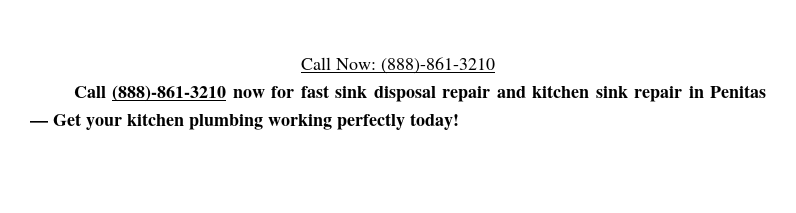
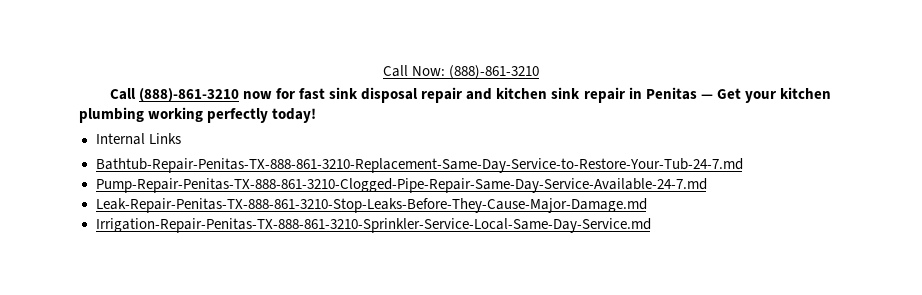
+ Internal Links
+ Bathtub-Repair-Penitas-TX-888-861-3210-Replacement-Same-Day-Service-to-Restore-Your-Tub-24-7.md
+ Pump-Repair-Penitas-TX-888-861-3210-Clogged-Pipe-Repair-Same-Day-Service-Available-24-7.md
+ Leak-Repair-Penitas-TX-888-861-3210-Stop-Leaks-Before-They-Cause-Major-Damage.md
+ Irrigation-Repair-Penitas-TX-888-861-3210-Sprinkler-Service-Local-Same-Day-Service.md

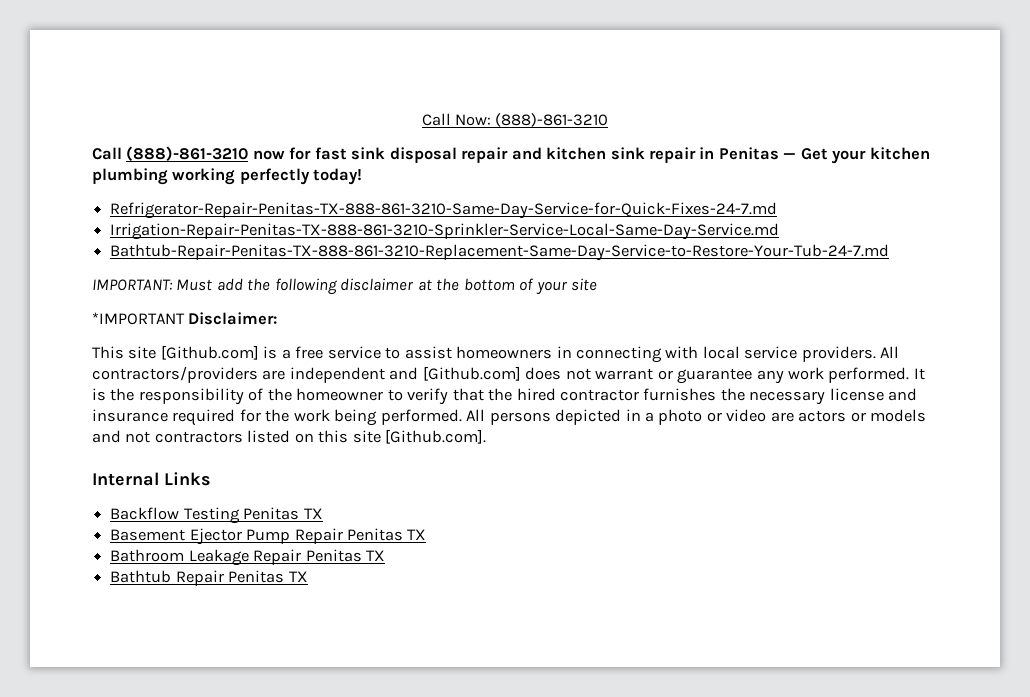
+ Refrigerator-Repair-Penitas-TX-888-861-3210-Same-Day-Service-for-Quick-Fixes-24-7.md
+ Irrigation-Repair-Penitas-TX-888-861-3210-Sprinkler-Service-Local-Same-Day-Service.md
+ Bathtub-Repair-Penitas-TX-888-861-3210-Replacement-Same-Day-Service-to-Restore-Your-Tub-24-7.md
+ IMPORTANT: Must add the following disclaimer at the bottom of your site
+ *IMPORTANT Disclaimer:
+ This site [Github.com] is a free service to assist homeowners in connecting with local service providers. All contractors/providers are independent and [Github.com] does not warrant or guarantee any work performed. It is the responsibility of the homeowner to verify that the hired contractor furnishes the necessary license and insurance required for the work being performed. All persons depicted in a photo or video are actors or models and not contractors listed on this site [Github.com].
  Internal Links
- Bathtub-Repair-Penitas-TX-888-861-3210-Replacement-Same-Day-Service-to-Restore-Your-Tub-24-7.md
- Pump-Repair-Penitas-TX-888-861-3210-Clogged-Pipe-Repair-Same-Day-Service-Available-24-7.md
- Leak-Repair-Penitas-TX-888-861-3210-Stop-Leaks-Before-They-Cause-Major-Damage.md
- Irrigation-Repair-Penitas-TX-888-861-3210-Sprinkler-Service-Local-Same-Day-Service.md
+ Backflow Testing Penitas TX
+ Basement Ejector Pump Repair Penitas TX
+ Bathroom Leakage Repair Penitas TX
+ Bathtub Repair Penitas TX

